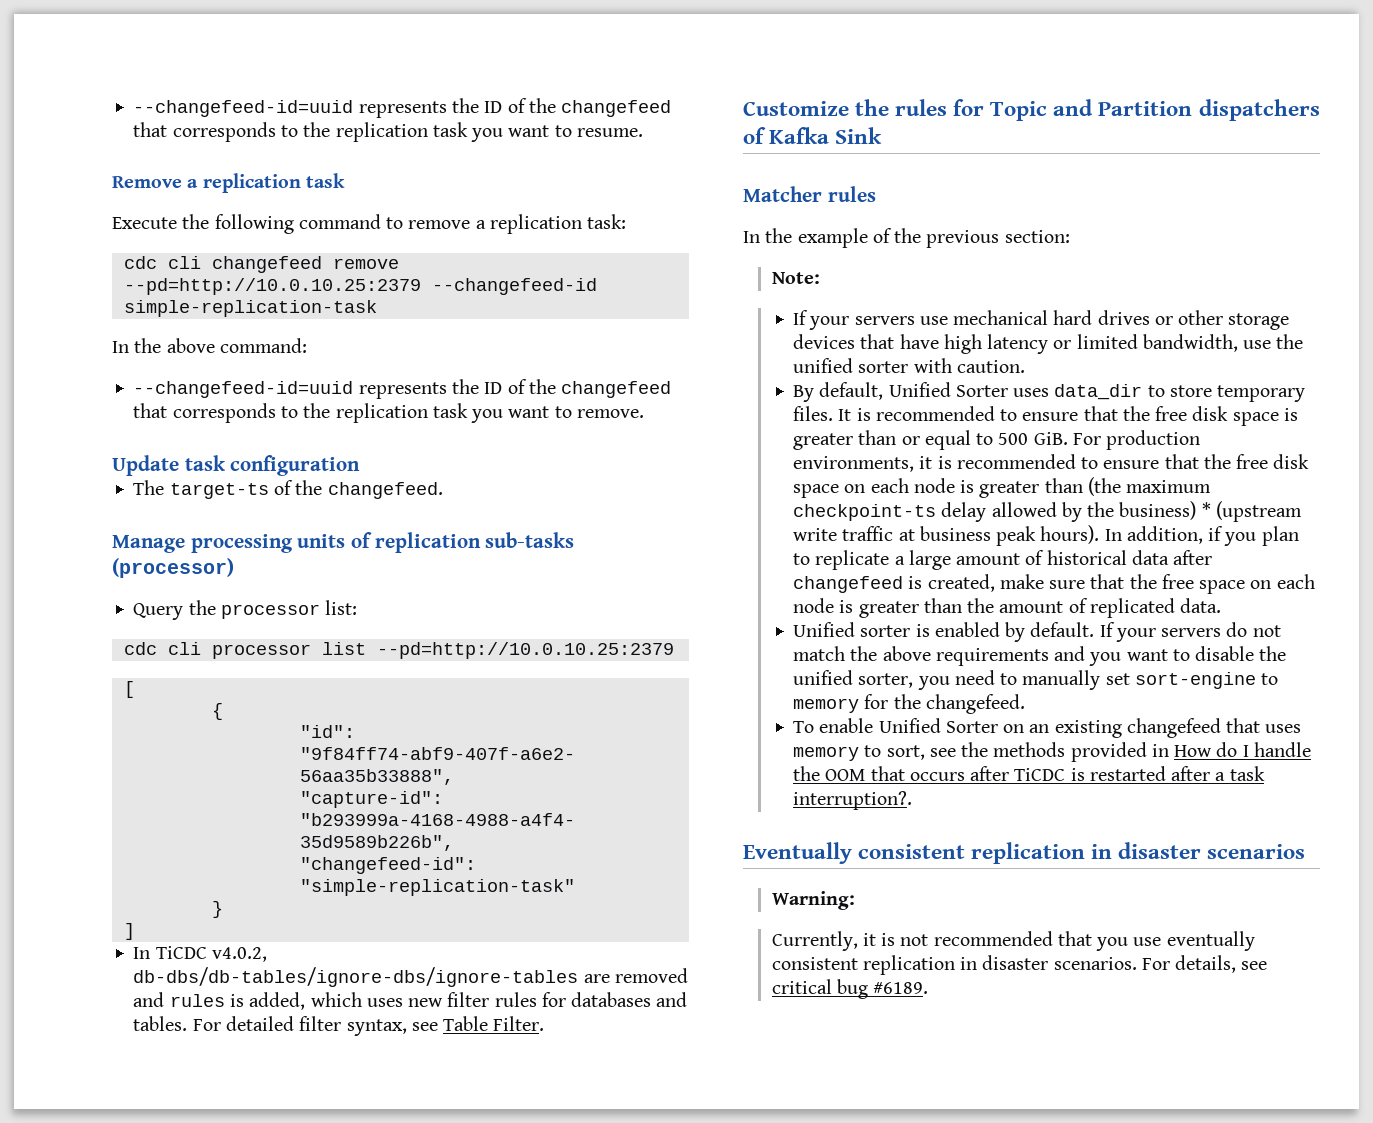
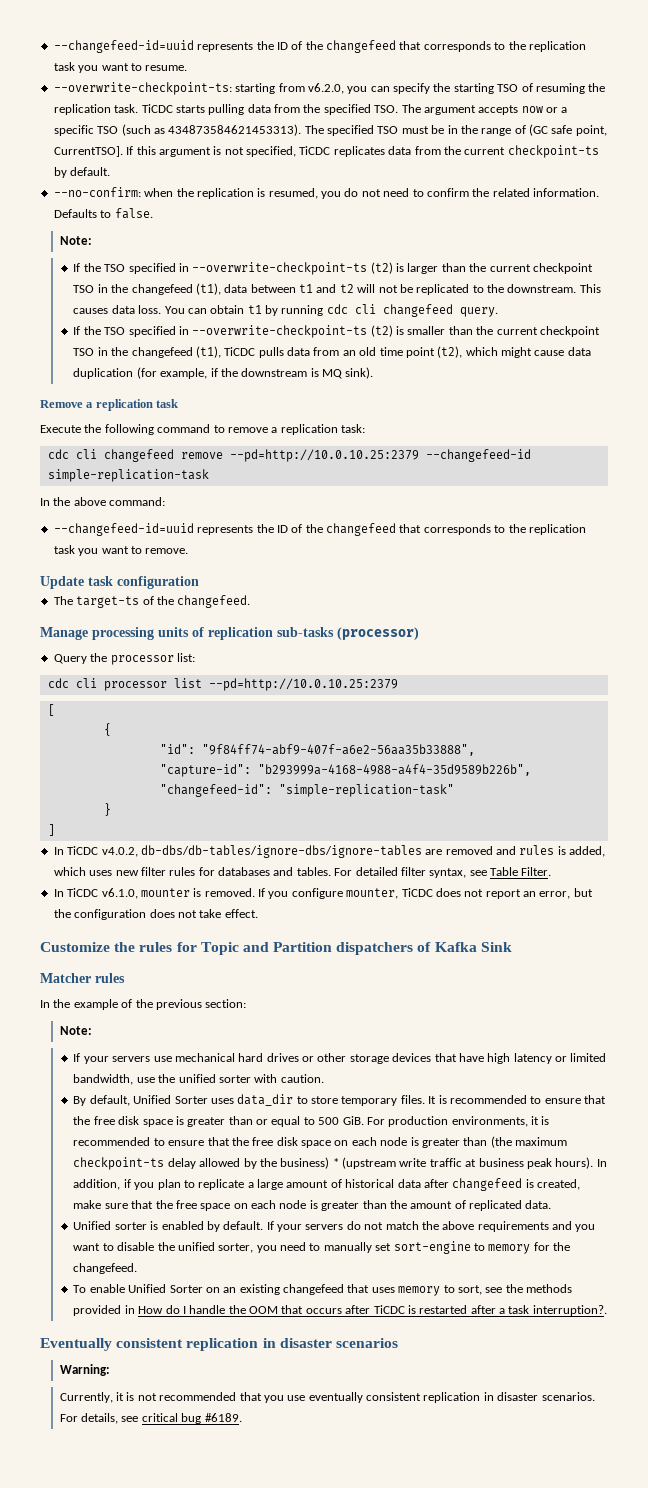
+ --overwrite-checkpoint-ts: starting from v6.2.0, you can specify the starting TSO of resuming the replication task. TiCDC starts pulling data from the specified TSO. The argument accepts now or a specific TSO (such as 434873584621453313). The specified TSO must be in the range of (GC safe point, CurrentTSO]. If this argument is not specified, TiCDC replicates data from the current checkpoint-ts by default.
+ --no-confirm: when the replication is resumed, you do not need to confirm the related information. Defaults to false.
+ Note:
+ If the TSO specified in --overwrite-checkpoint-ts (t2) is larger than the current checkpoint TSO in the changefeed (t1), data between t1 and t2 will not be replicated to the downstream. This causes data loss. You can obtain t1 by running cdc cli changefeed query.
+ If the TSO specified in --overwrite-checkpoint-ts (t2) is smaller than the current checkpoint TSO in the changefeed (t1), TiCDC pulls data from an old time point (t2), which might cause data duplication (for example, if the downstream is MQ sink).
+ In TiCDC v6.1.0, mounter is removed. If you configure mounter, TiCDC does not report an error, but the configuration does not take effect.

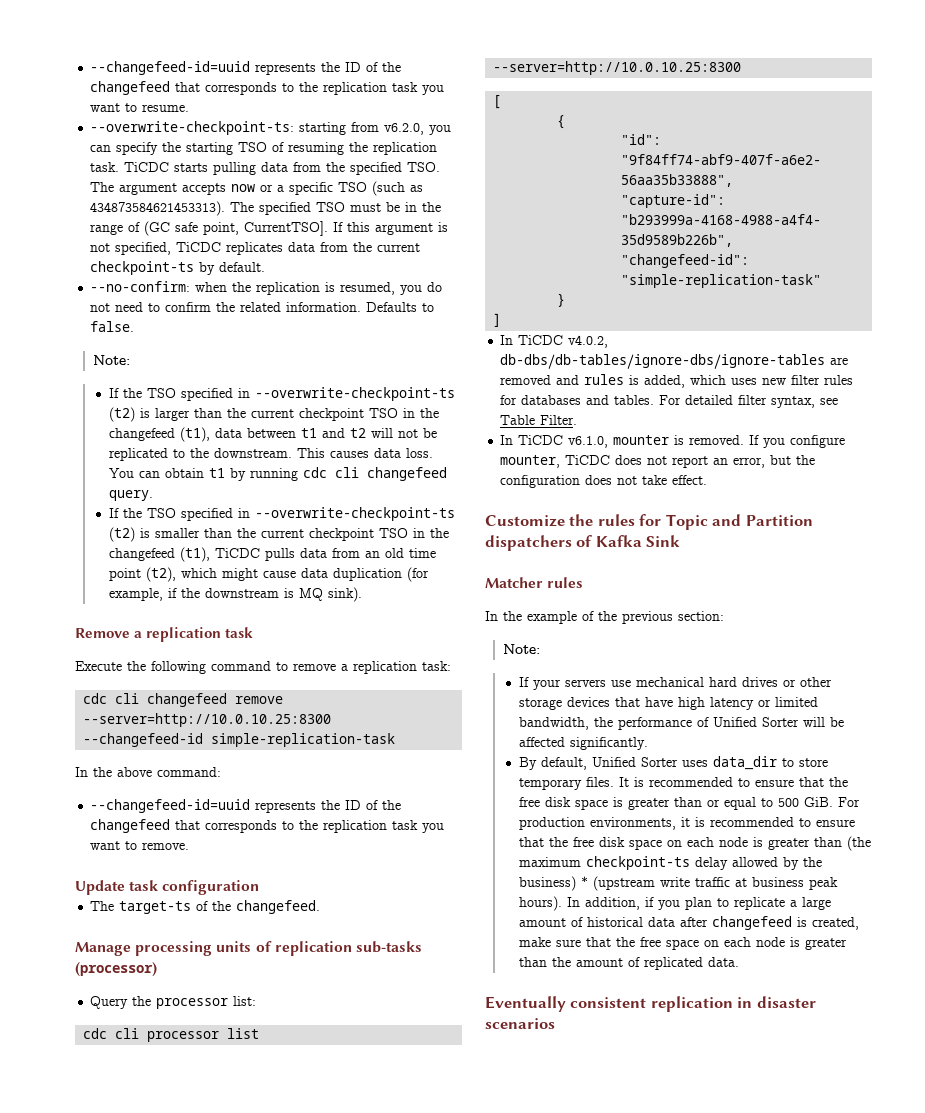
- cdc cli changefeed remove --pd=http://10.0.10.25:2379 --changefeed-id simple-replication-task
+ cdc cli changefeed remove --server=http://10.0.10.25:8300 --changefeed-id simple-replication-task
- cdc cli processor list --pd=http://10.0.10.25:2379
+ cdc cli processor list --server=http://10.0.10.25:8300
- If your servers use mechanical hard drives or other storage devices that have high latency or limited bandwidth, use the unified sorter with caution.
+ If your servers use mechanical hard drives or other storage devices that have high latency or limited bandwidth, the performance of Unified Sorter will be affected significantly.
- Unified sorter is enabled by default. If your servers do not match the above requirements and you want to disable the unified sorter, you need to manually set sort-engine to memory for the changefeed.
- To enable Unified Sorter on an existing changefeed that uses memory to sort, see the methods provided in How do I handle the OOM that occurs after TiCDC is restarted after a task interruption?.
- Warning:
- Currently, it is not recommended that you use eventually consistent replication in disaster scenarios. For details, see critical bug #6189.

